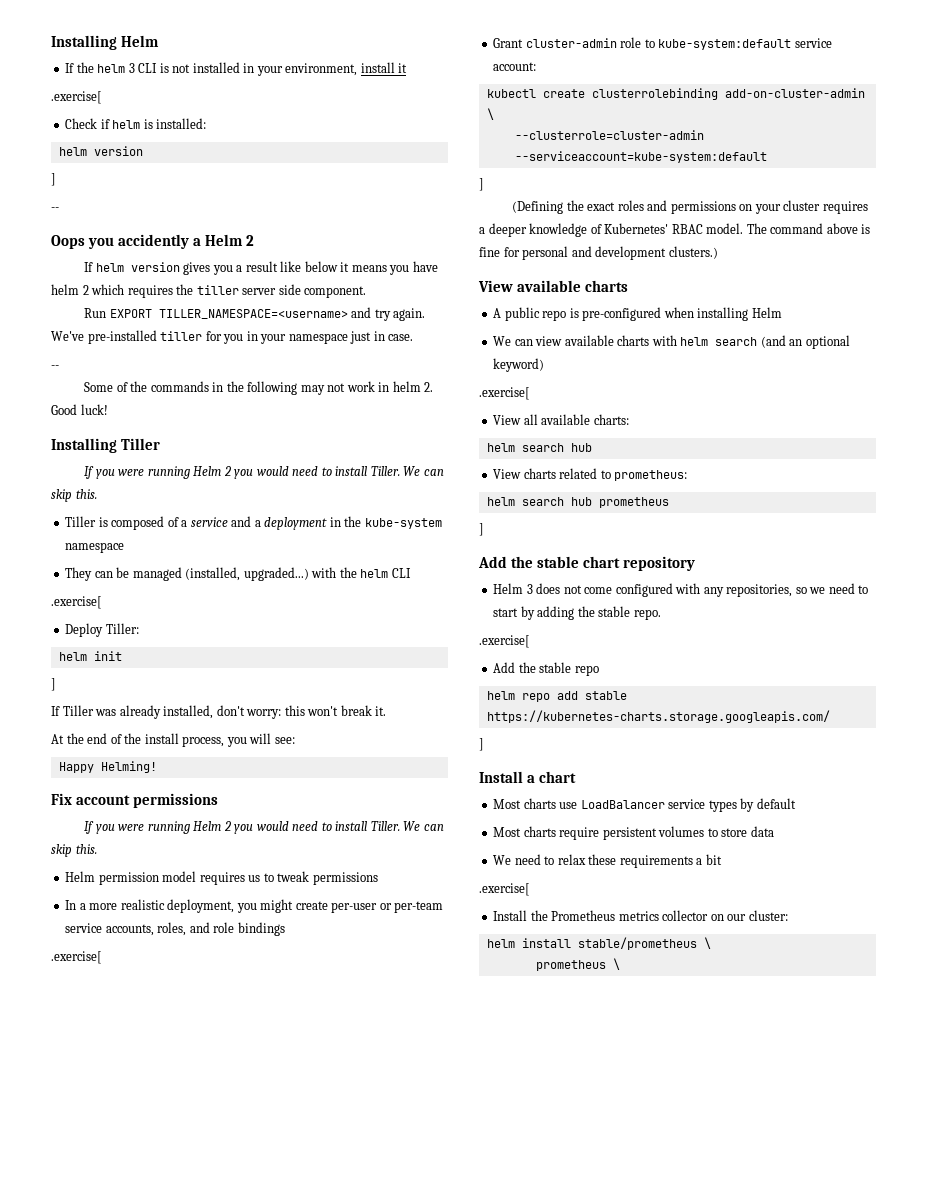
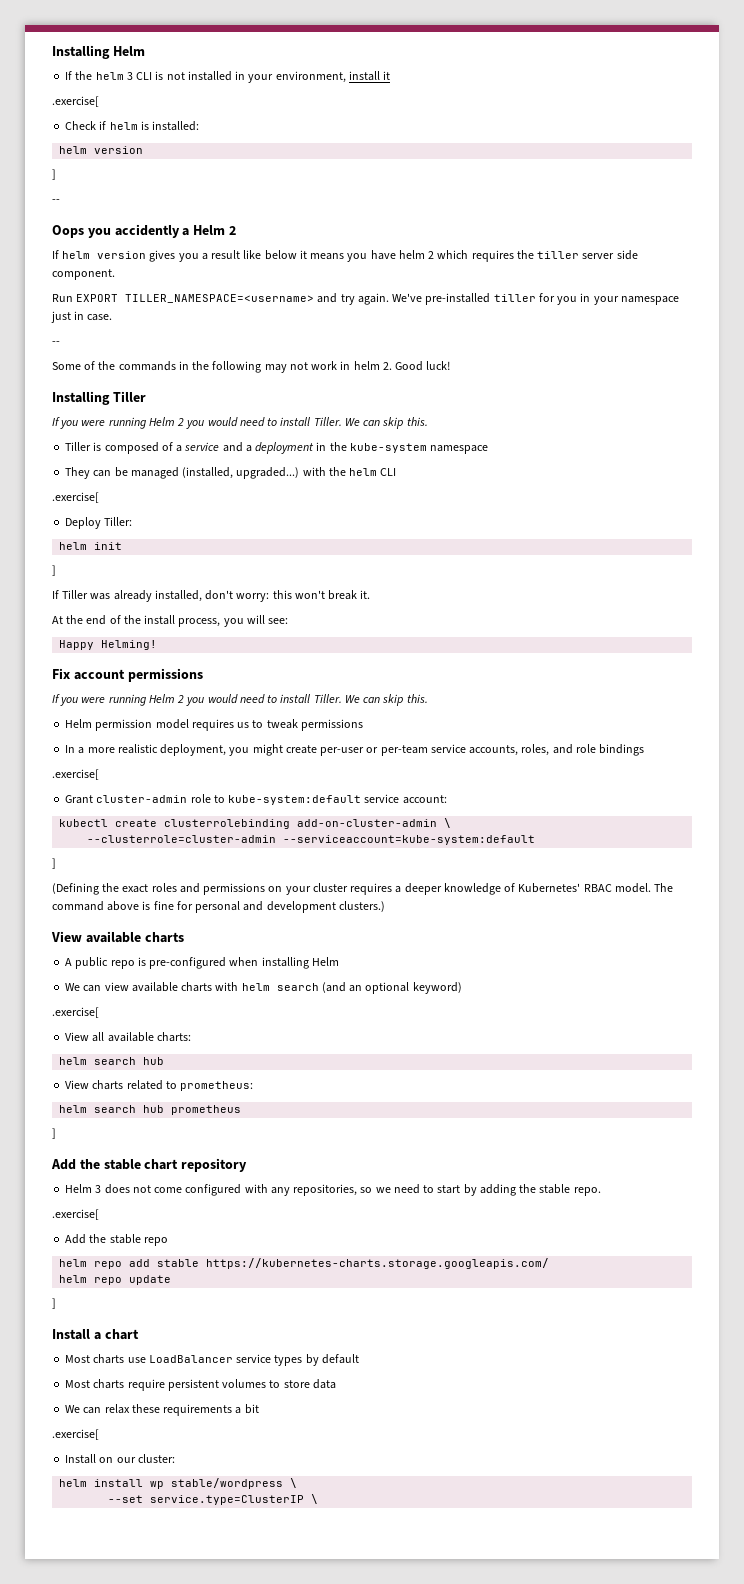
+ helm repo update
- We need to relax these requirements a bit
+ We can relax these requirements a bit
- Install the Prometheus metrics collector on our cluster:
+ Install on our cluster:
- helm install stable/prometheus \
- prometheus \
+ helm install wp stable/wordpress \
+ --set service.type=ClusterIP \

